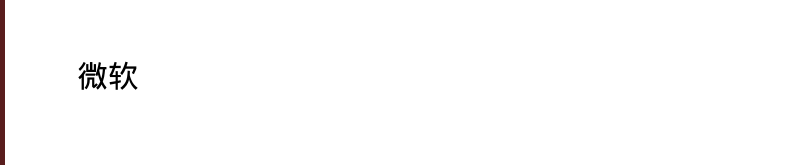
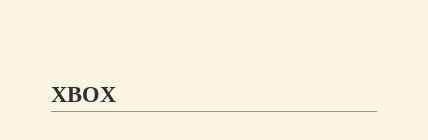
- 微软
+ XBOX

